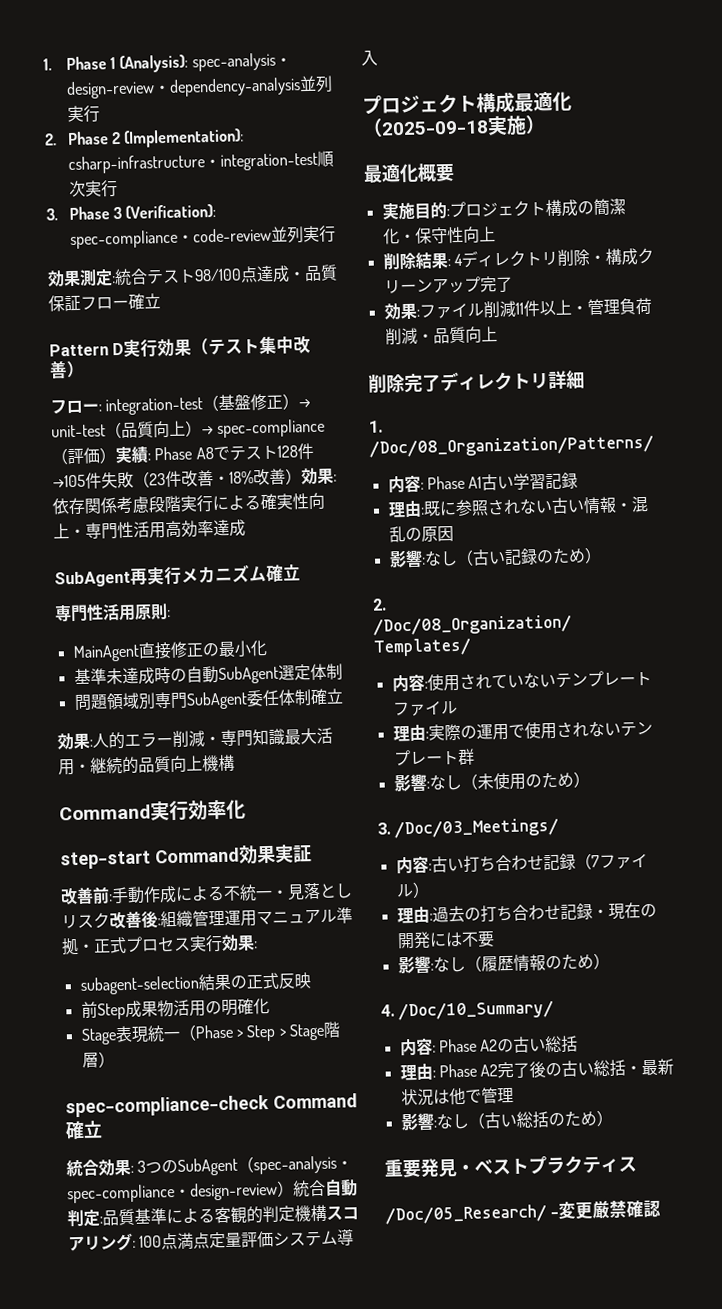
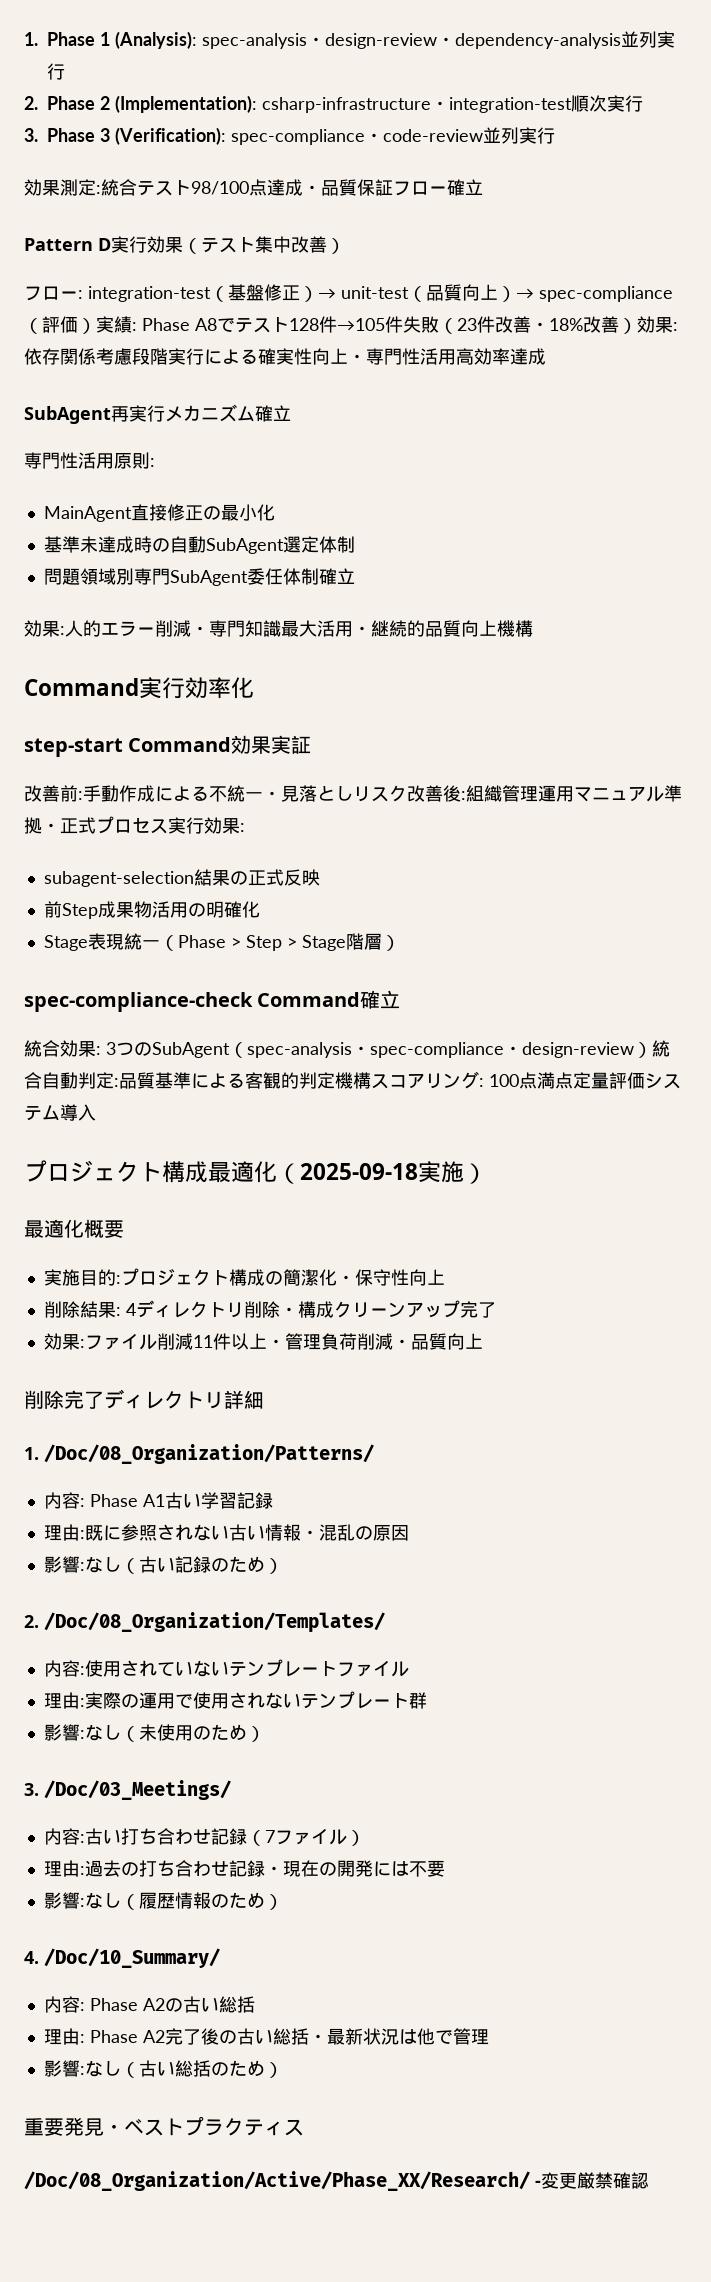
- /Doc/05_Research/ -変更厳禁確認
+ /Doc/08_Organization/Active/Phase_XX/Research/ -変更厳禁確認

